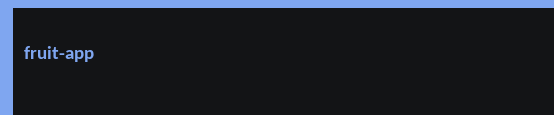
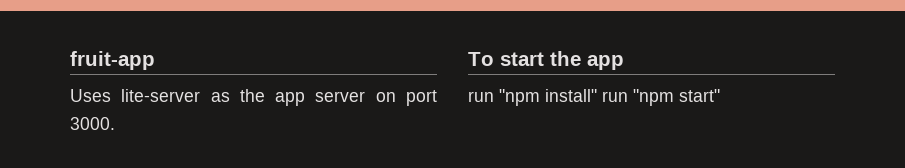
+ Uses lite-server as the app server on port 3000.
+ To start the app
+ run "npm install" run "npm start"

